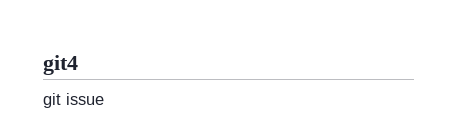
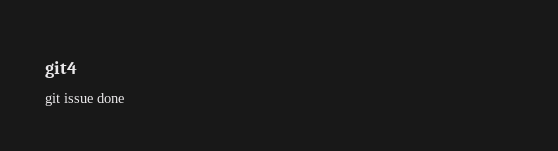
- git issue
+ git issue done

